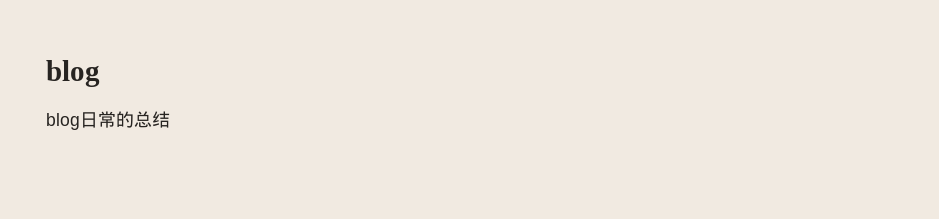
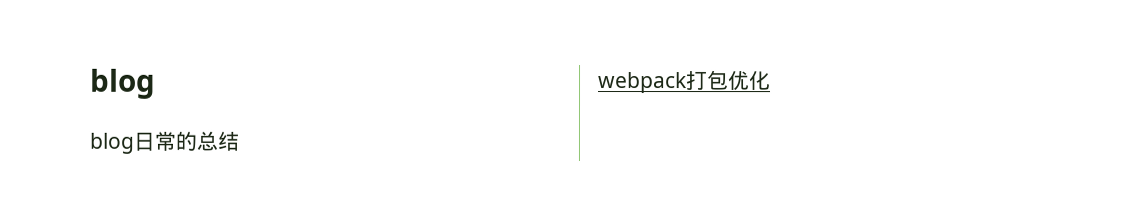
+ webpack打包优化

